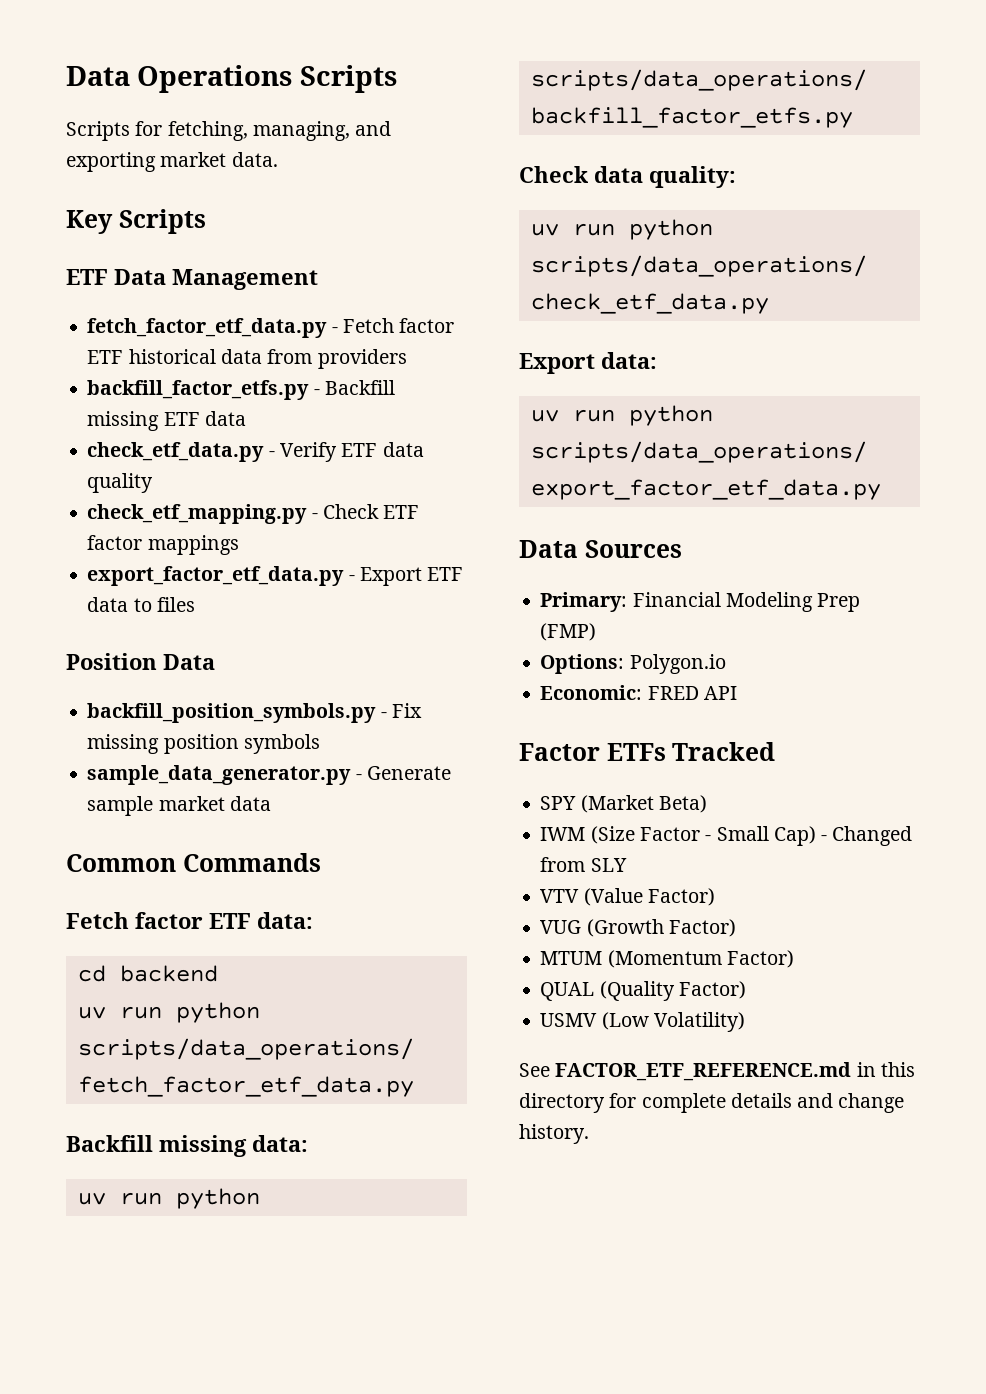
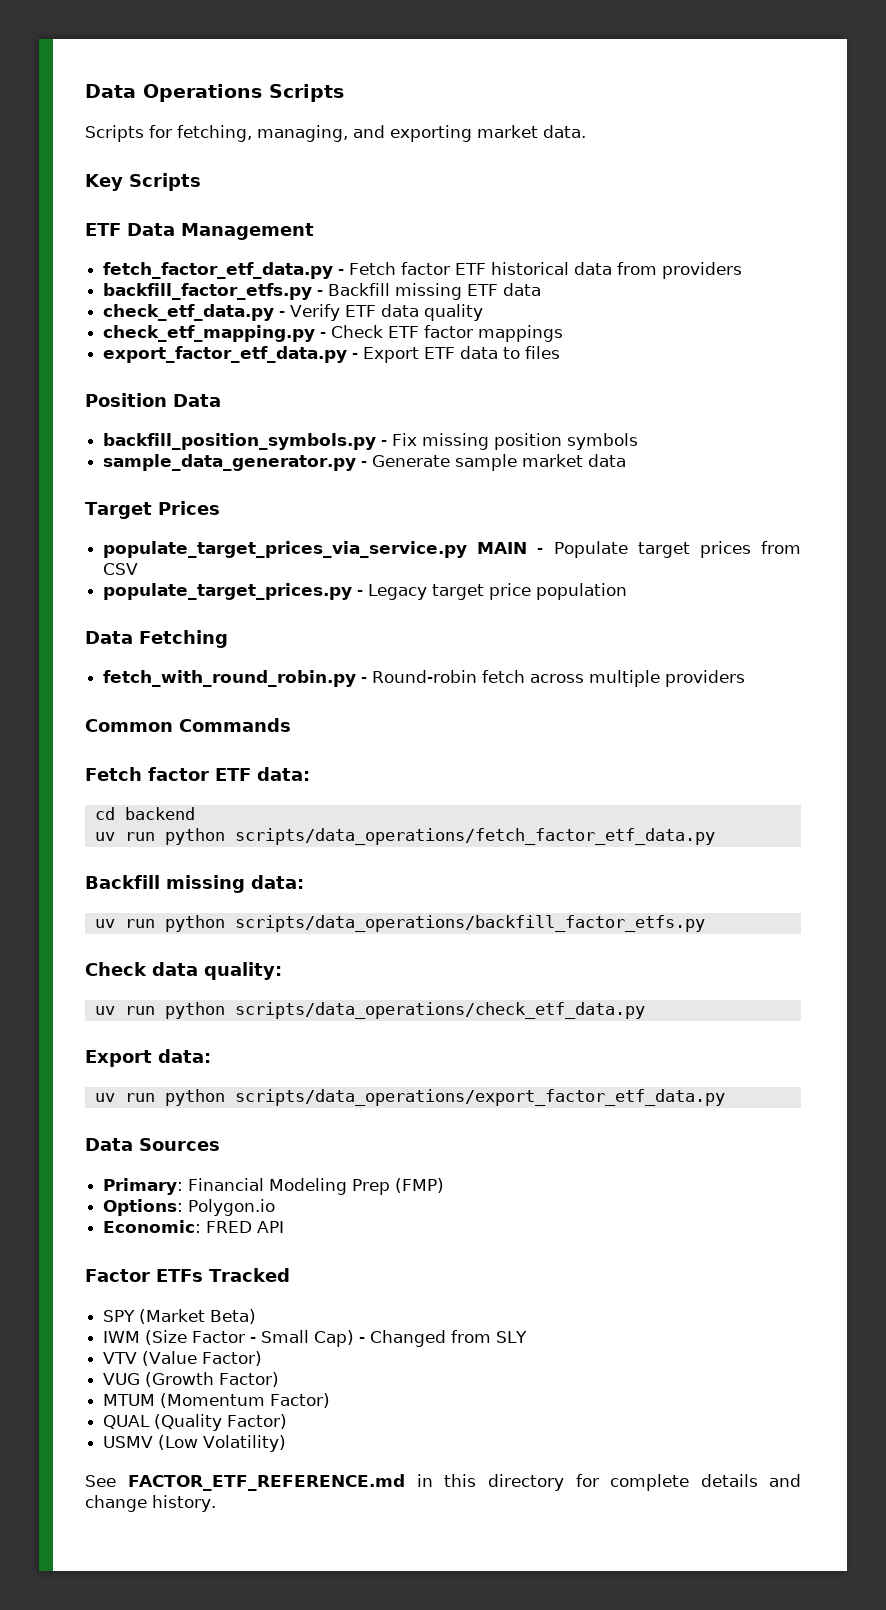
+ Target Prices
+ populate_target_prices_via_service.py MAIN - Populate target prices from CSV
+ populate_target_prices.py - Legacy target price population
+ Data Fetching
+ fetch_with_round_robin.py - Round-robin fetch across multiple providers

